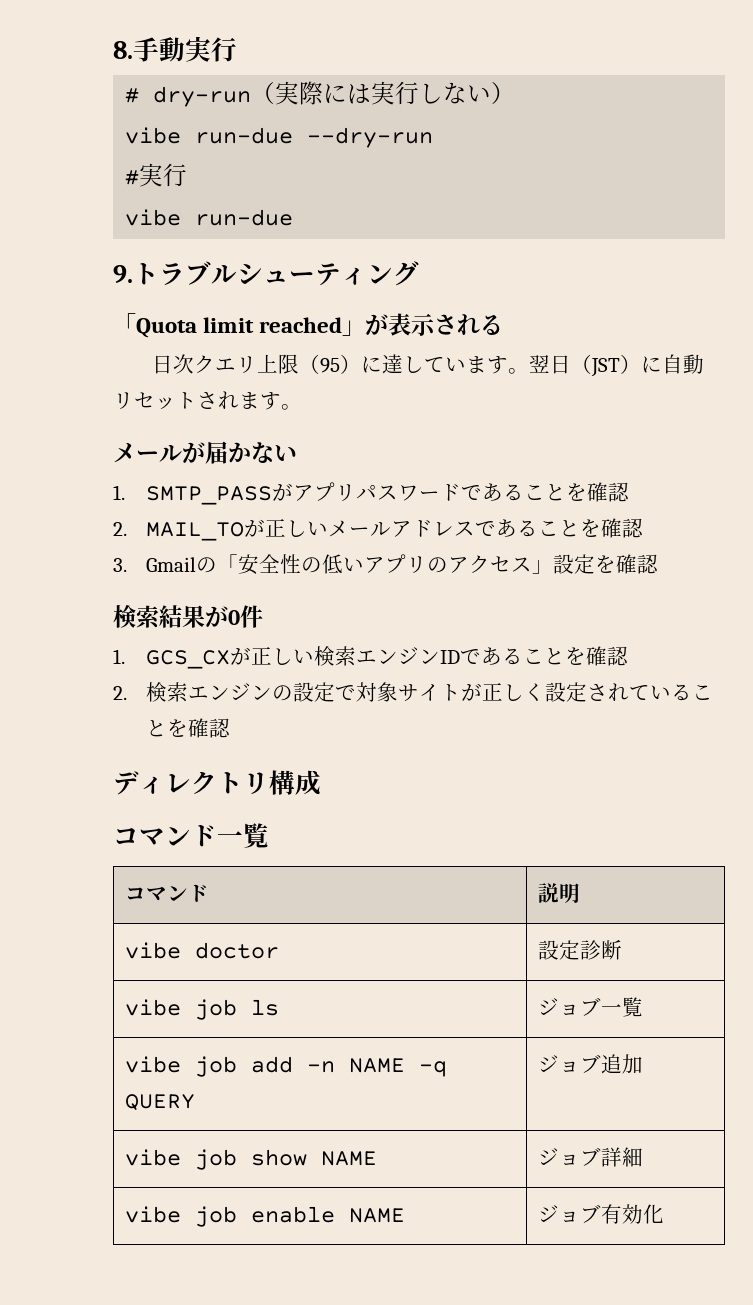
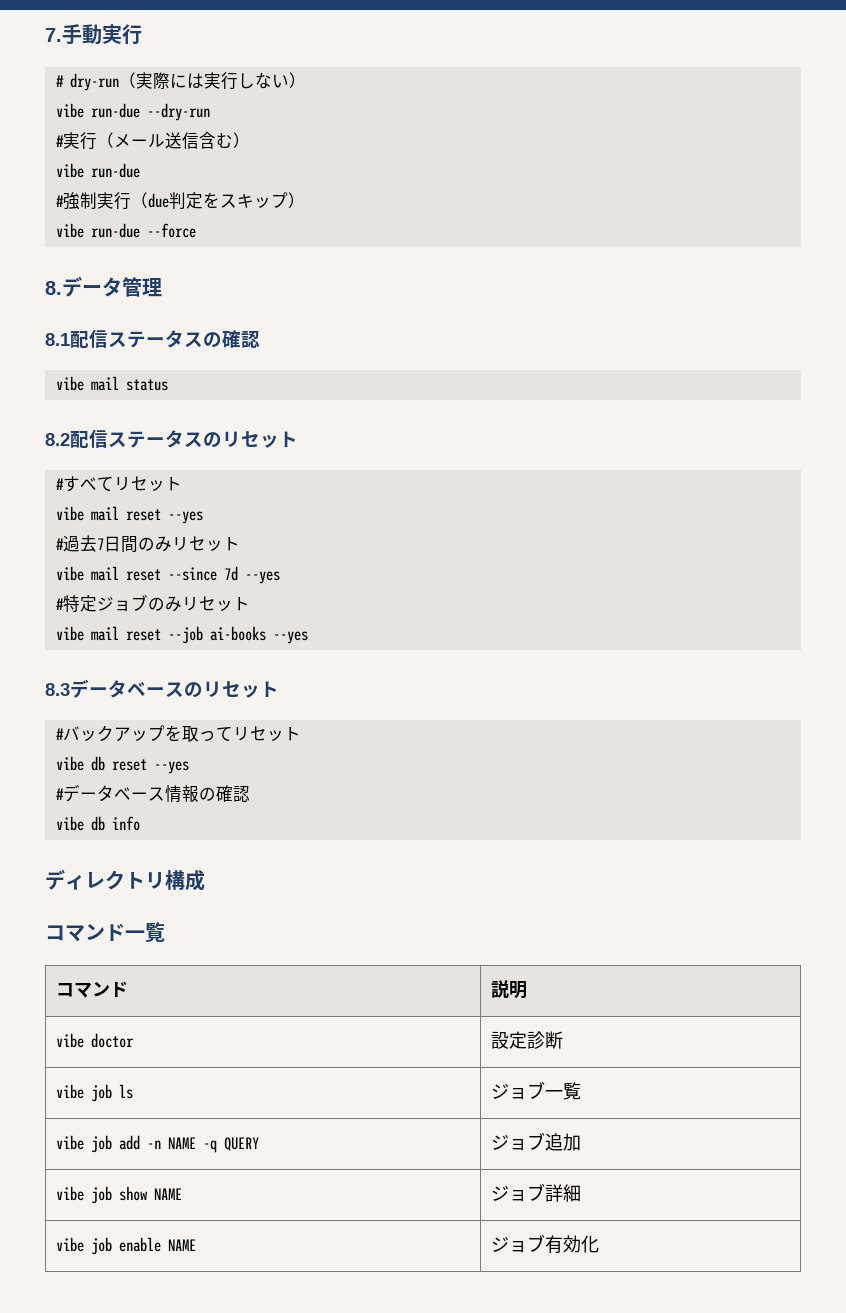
- 8.手動実行
+ 7.手動実行
- #実行
+ #実行（メール送信含む）
  vibe run-due
- 9.トラブルシューティング
- 「Quota limit reached」が表示される
- 日次クエリ上限（95）に達しています。翌日（JST）に自動リセットされます。
- メールが届かない
- 1. SMTP_PASSがアプリパスワードであることを確認
- 2. MAIL_TOが正しいメールアドレスであることを確認
- 3. Gmailの「安全性の低いアプリのアクセス」設定を確認
- 検索結果が0件
- 1. GCS_CXが正しい検索エンジンIDであることを確認
- 2.検索エンジンの設定で対象サイトが正しく設定されていることを確認
+ #強制実行（due判定をスキップ）
+ vibe run-due --force
+ 8.データ管理
+ 8.1配信ステータスの確認
+ vibe mail status
+ 8.2配信ステータスのリセット
+ #すべてリセット
+ vibe mail reset --yes
+ #過去7日間のみリセット
+ vibe mail reset --since 7d --yes
+ #特定ジョブのみリセット
+ vibe mail reset --job ai-books --yes
+ 8.3データベースのリセット
+ #バックアップを取ってリセット
+ vibe db reset --yes
+ #データベース情報の確認
+ vibe db info

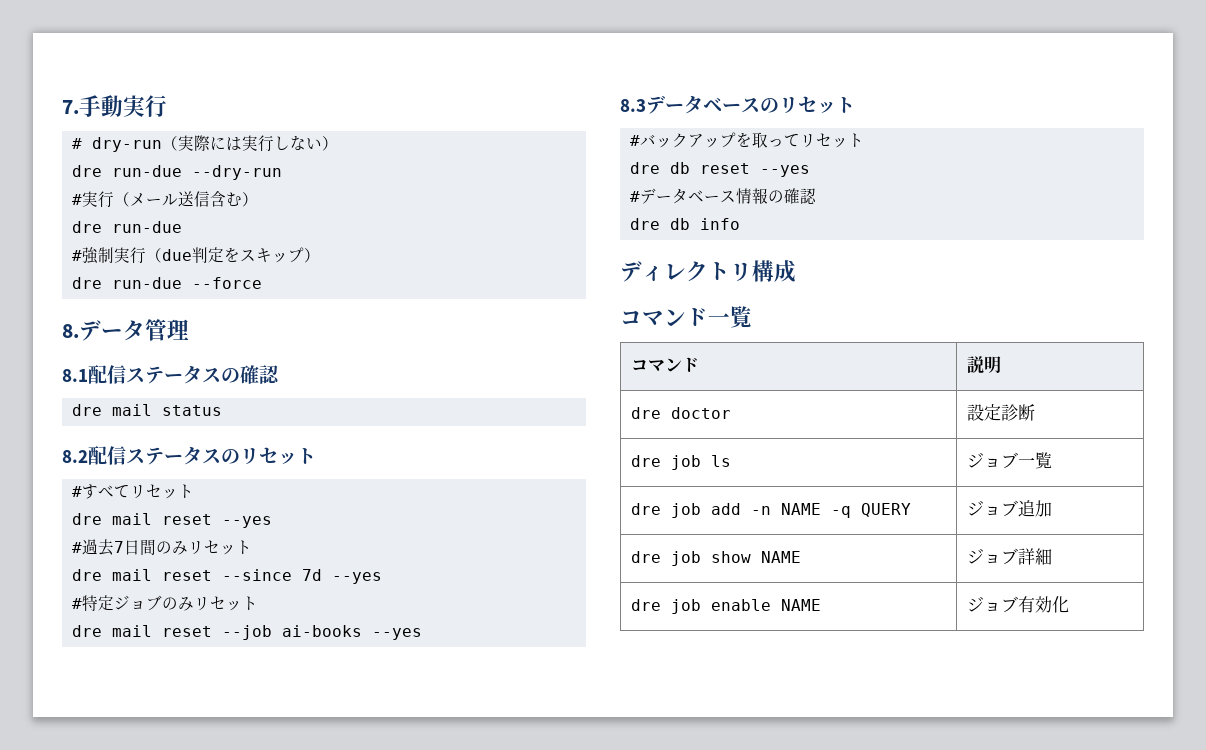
- vibe run-due --dry-run
+ dre run-due --dry-run
  #実行（メール送信含む）
- vibe run-due
+ dre run-due
- vibe run-due --force
+ dre run-due --force
- vibe mail status
+ dre mail status
- vibe mail reset --yes
+ dre mail reset --yes
- vibe mail reset --since 7d --yes
+ dre mail reset --since 7d --yes
- vibe mail reset --job ai-books --yes
+ dre mail reset --job ai-books --yes
- vibe db reset --yes
+ dre db reset --yes
- vibe db info
+ dre db info
- vibe doctor | 設定診断
+ dre doctor | 設定診断
- vibe job ls | ジョブ一覧
+ dre job ls | ジョブ一覧
- vibe job add -n NAME -q QUERY | ジョブ追加
+ dre job add -n NAME -q QUERY | ジョブ追加
- vibe job show NAME | ジョブ詳細
+ dre job show NAME | ジョブ詳細
- vibe job enable NAME | ジョブ有効化
+ dre job enable NAME | ジョブ有効化

